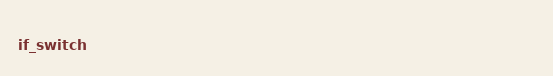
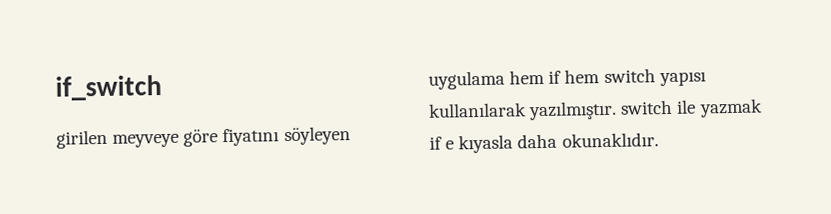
+ girilen meyveye göre fiyatını söyleyen uygulama hem if hem switch yapısı kullanılarak yazılmıştır. switch ile yazmak if e kıyasla daha okunaklıdır.

